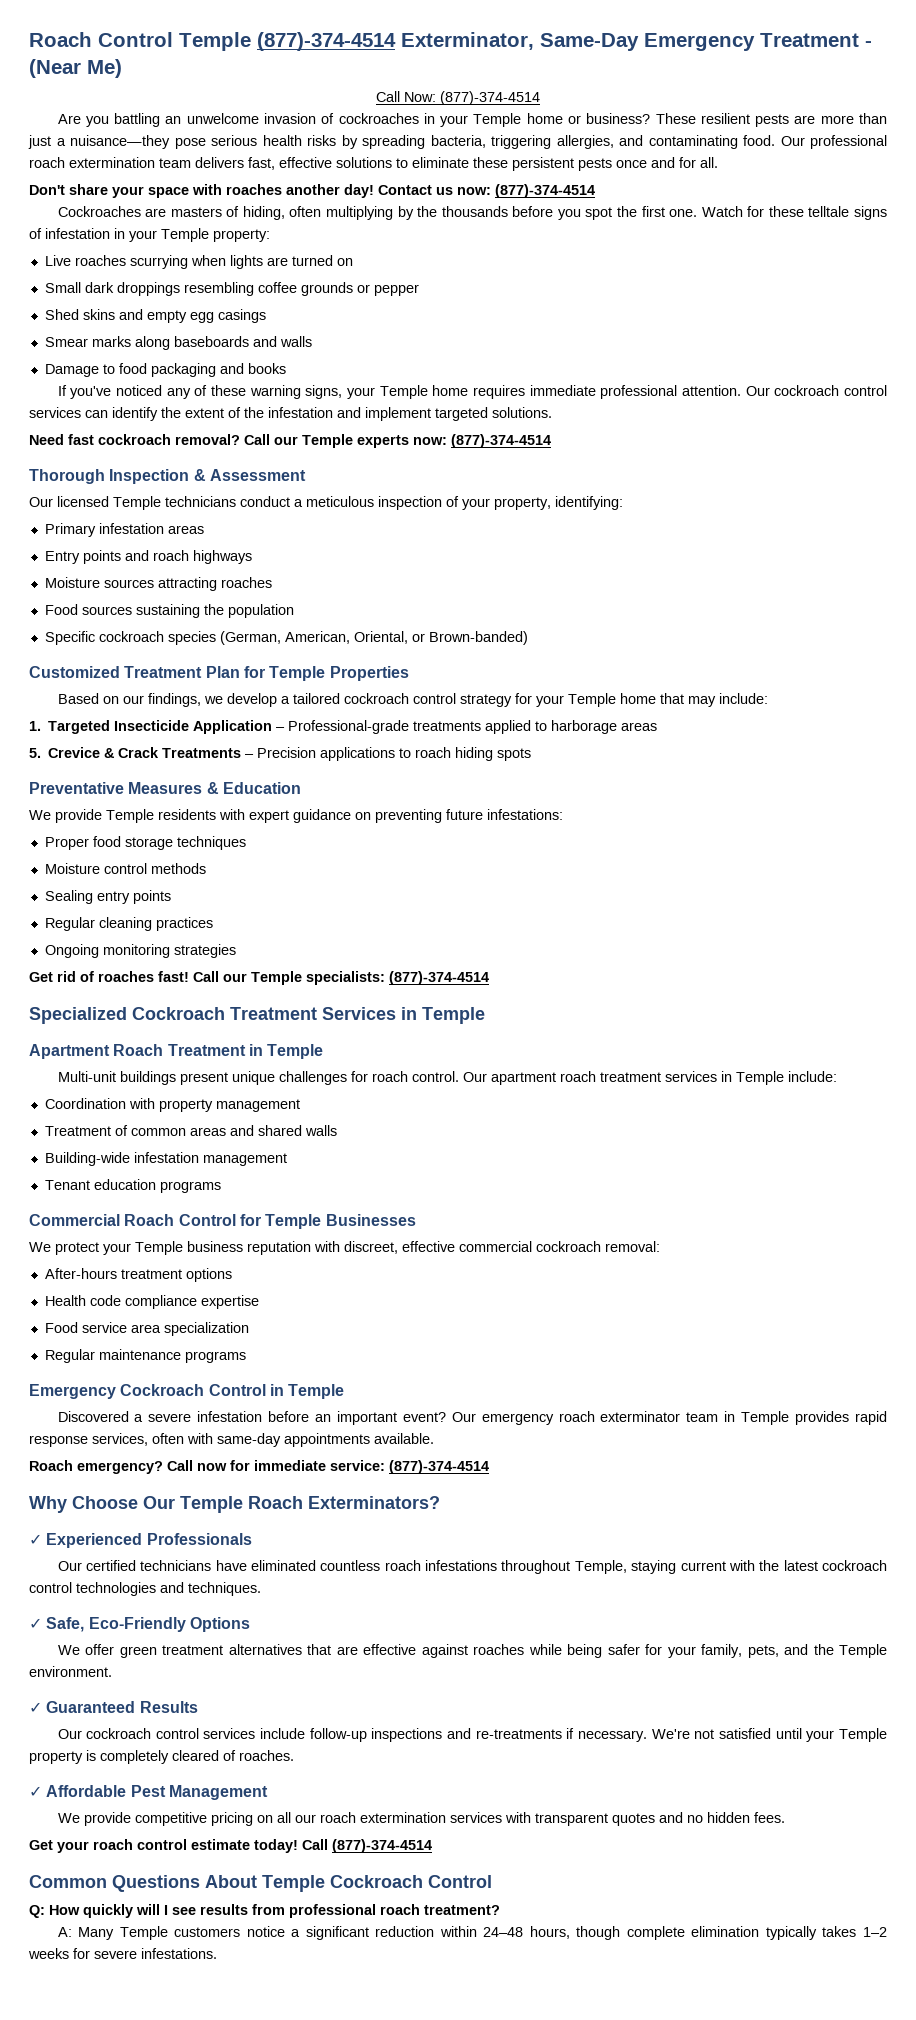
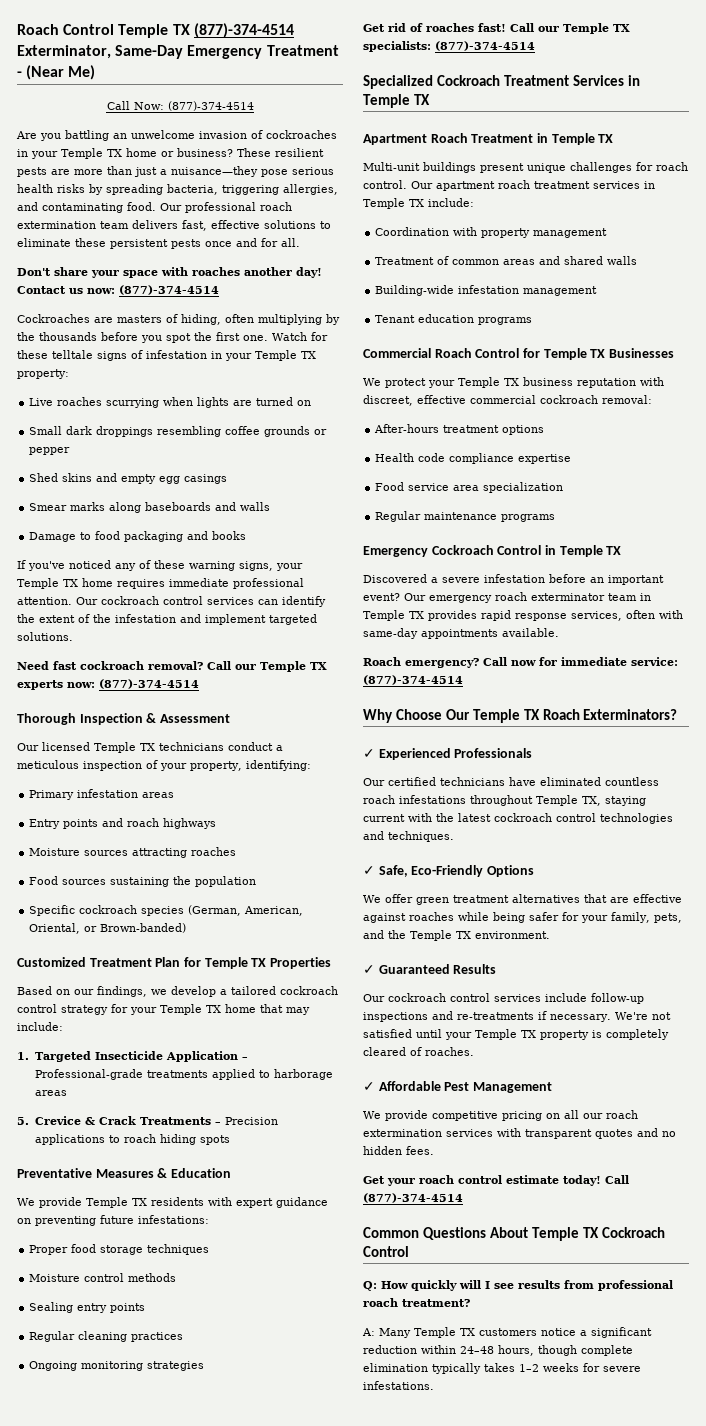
- Roach Control Temple (877)-374-4514 Exterminator, Same-Day Emergency Treatment - (Near Me)
+ Roach Control Temple TX (877)-374-4514 Exterminator, Same-Day Emergency Treatment - (Near Me)
- Are you battling an unwelcome invasion of cockroaches in your Temple home or business?
+ Are you battling an unwelcome invasion of cockroaches in your Temple TX home or business?
- Watch for these telltale signs of infestation in your Temple property:
+ Watch for these telltale signs of infestation in your Temple TX property:
- If you've noticed any of these warning signs, your Temple home requires immediate professional attention.
+ If you've noticed any of these warning signs, your Temple TX home requires immediate professional attention.
- Call our Temple experts now: (877)-374-4514
+ Call our Temple TX experts now: (877)-374-4514
- Our licensed Temple technicians conduct a meticulous inspection of your property, identifying:
+ Our licensed Temple TX technicians conduct a meticulous inspection of your property, identifying:
- Customized Treatment Plan for Temple Properties
+ Customized Treatment Plan for Temple TX Properties
- Based on our findings, we develop a tailored cockroach control strategy for your Temple home that may include:
+ Based on our findings, we develop a tailored cockroach control strategy for your Temple TX home that may include:
- We provide Temple residents with expert guidance on preventing future infestations:
+ We provide Temple TX residents with expert guidance on preventing future infestations:
- Call our Temple specialists: (877)-374-4514
+ Call our Temple TX specialists: (877)-374-4514
- Specialized Cockroach Treatment Services in Temple
+ Specialized Cockroach Treatment Services in Temple TX
- Apartment Roach Treatment in Temple
+ Apartment Roach Treatment in Temple TX
- Our apartment roach treatment services in Temple include:
+ Our apartment roach treatment services in Temple TX include:
- Commercial Roach Control for Temple Businesses
+ Commercial Roach Control for Temple TX Businesses
- We protect your Temple business reputation with discreet, effective commercial cockroach removal:
+ We protect your Temple TX business reputation with discreet, effective commercial cockroach removal:
- Emergency Cockroach Control in Temple
+ Emergency Cockroach Control in Temple TX
- Our emergency roach exterminator team in Temple provides rapid response services, often with same-day appointments available.
+ Our emergency roach exterminator team in Temple TX provides rapid response services, often with same-day appointments available.
- Why Choose Our Temple Roach Exterminators?
+ Why Choose Our Temple TX Roach Exterminators?
- Our certified technicians have eliminated countless roach infestations throughout Temple, staying current with the latest cockroach control technologies and techniques.
+ Our certified technicians have eliminated countless roach infestations throughout Temple TX, staying current with the latest cockroach control technologies and techniques.
- We offer green treatment alternatives that are effective against roaches while being safer for your family, pets, and the Temple environment.
+ We offer green treatment alternatives that are effective against roaches while being safer for your family, pets, and the Temple TX environment.
- We're not satisfied until your Temple property is completely cleared of roaches.
+ We're not satisfied until your Temple TX property is completely cleared of roaches.
- Common Questions About Temple Cockroach Control
+ Common Questions About Temple TX Cockroach Control
- A: Many Temple customers notice a significant reduction within 24–48 hours, though complete elimination typically takes 1–2 weeks for severe infestations.
+ A: Many Temple TX customers notice a significant reduction within 24–48 hours, though complete elimination typically takes 1–2 weeks for severe infestations.

